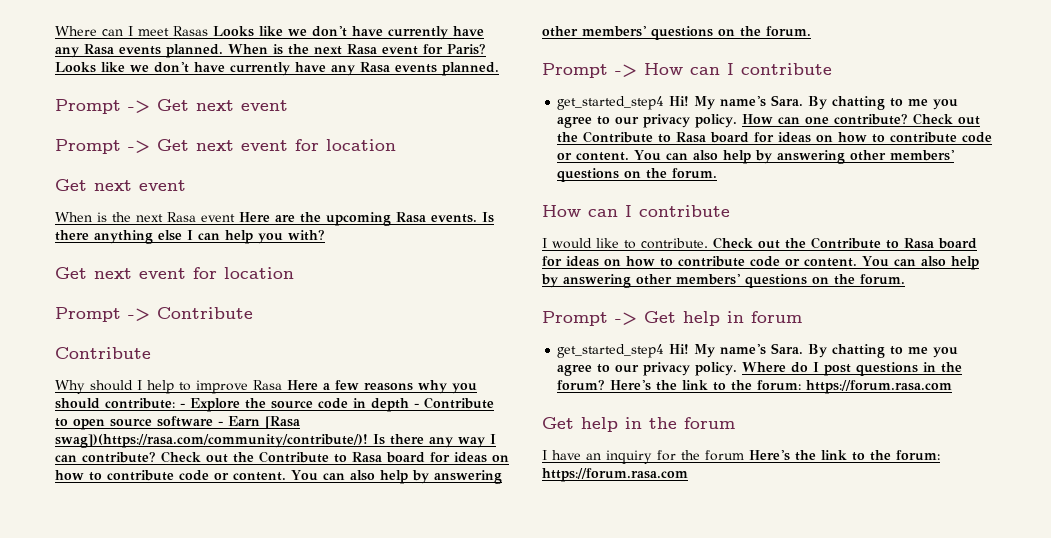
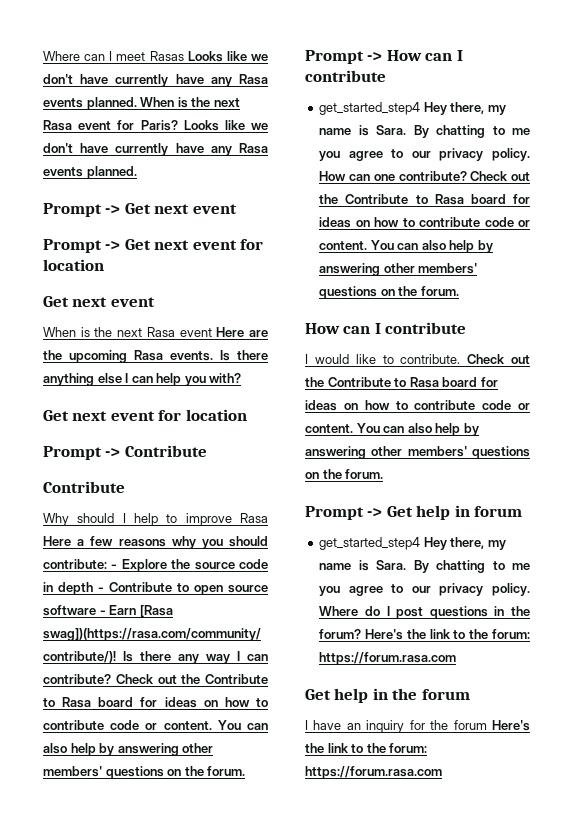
  Prompt -> How can I contribute
- get_started_step4 Hi! My name's Sara.
+ get_started_step4 Hey there, my name is Sara.
  Prompt -> Get help in forum
- get_started_step4 Hi! My name's Sara.
+ get_started_step4 Hey there, my name is Sara.

